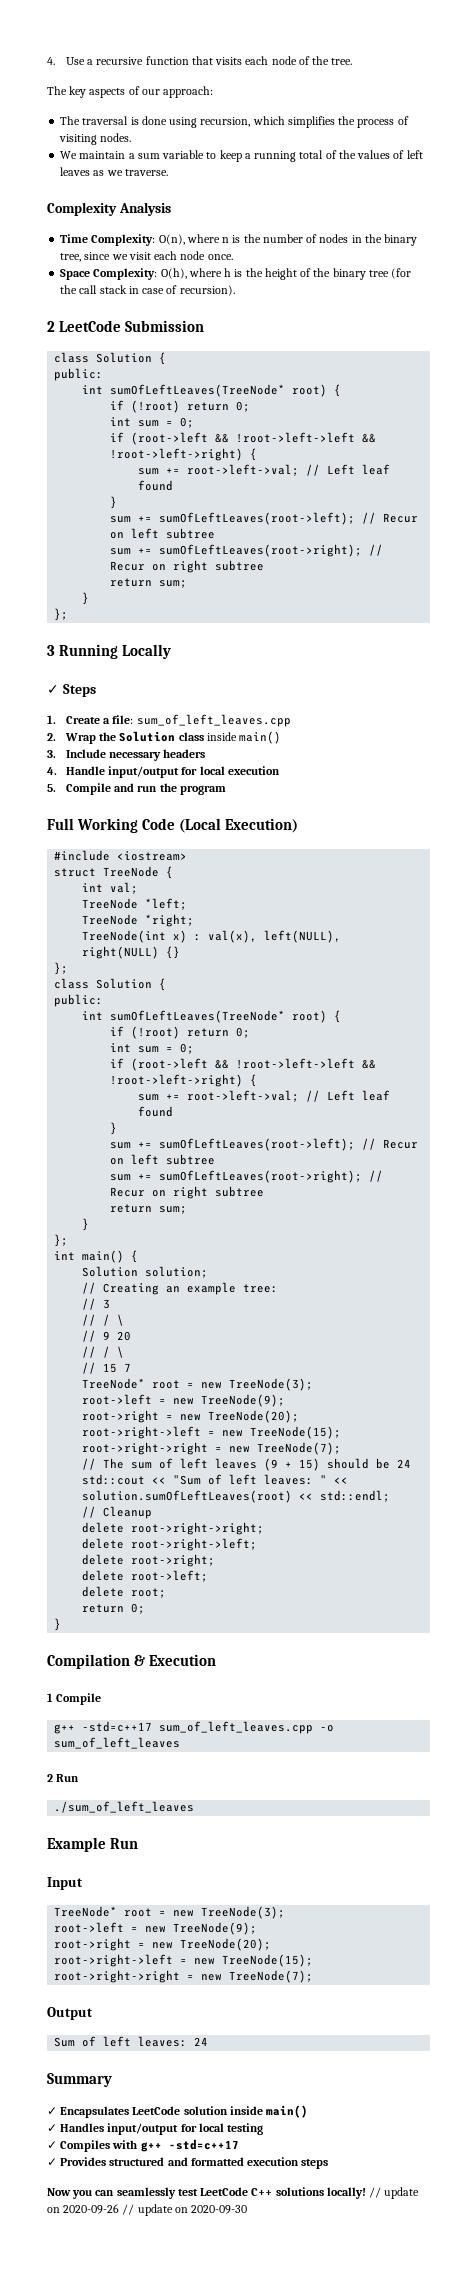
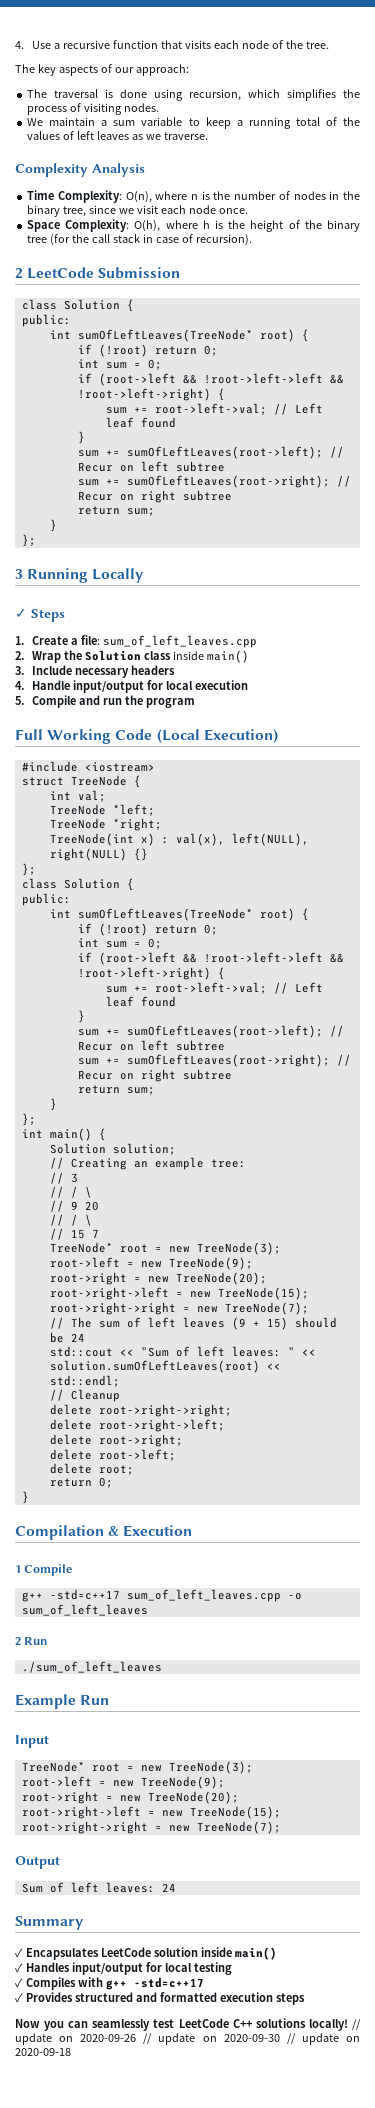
- // update on 2020-09-26 // update on 2020-09-30
+ // update on 2020-09-26 // update on 2020-09-30 // update on 2020-09-18

